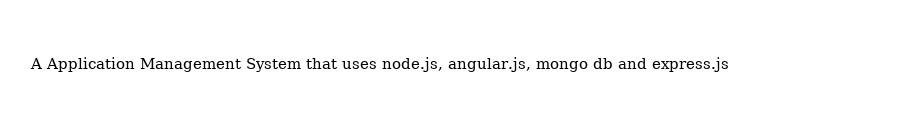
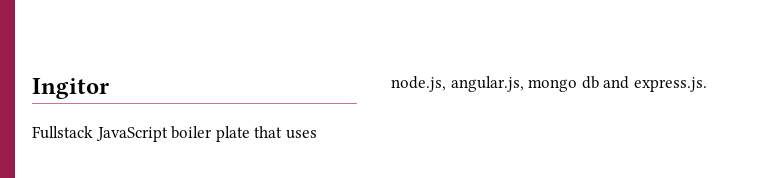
- A Application Management System that uses node.js, angular.js, mongo db and express.js
+ Ingitor
+ Fullstack JavaScript boiler plate that uses node.js, angular.js, mongo db and express.js.

